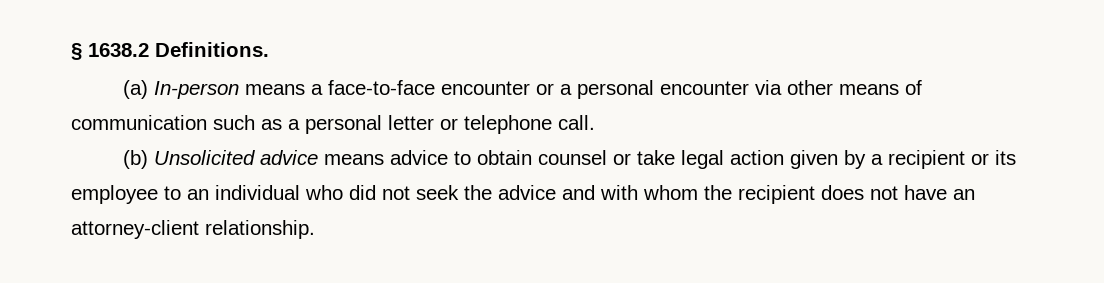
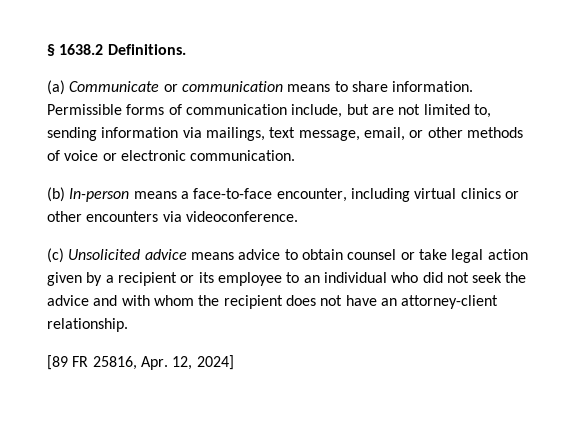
- (a) In-person means a face-to-face encounter or a personal encounter via other means of communication such as a personal letter or telephone call.
- (b) Unsolicited advice means advice to obtain counsel or take legal action given by a recipient or its employee to an individual who did not seek the advice and with whom the recipient does not have an attorney-client relationship.
+ (a) Communicate or communication means to share information. Permissible forms of communication include, but are not limited to, sending information via mailings, text message, email, or other methods of voice or electronic communication.
+ (b) In-person means a face-to-face encounter, including virtual clinics or other encounters via videoconference.
+ (c) Unsolicited advice means advice to obtain counsel or take legal action given by a recipient or its employee to an individual who did not seek the advice and with whom the recipient does not have an attorney-client relationship.
+ [89 FR 25816, Apr. 12, 2024]

